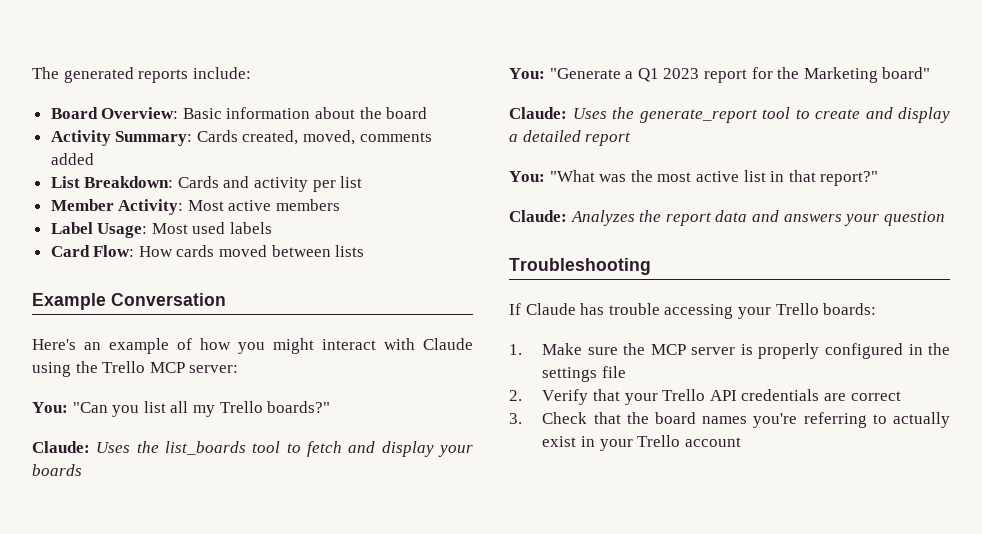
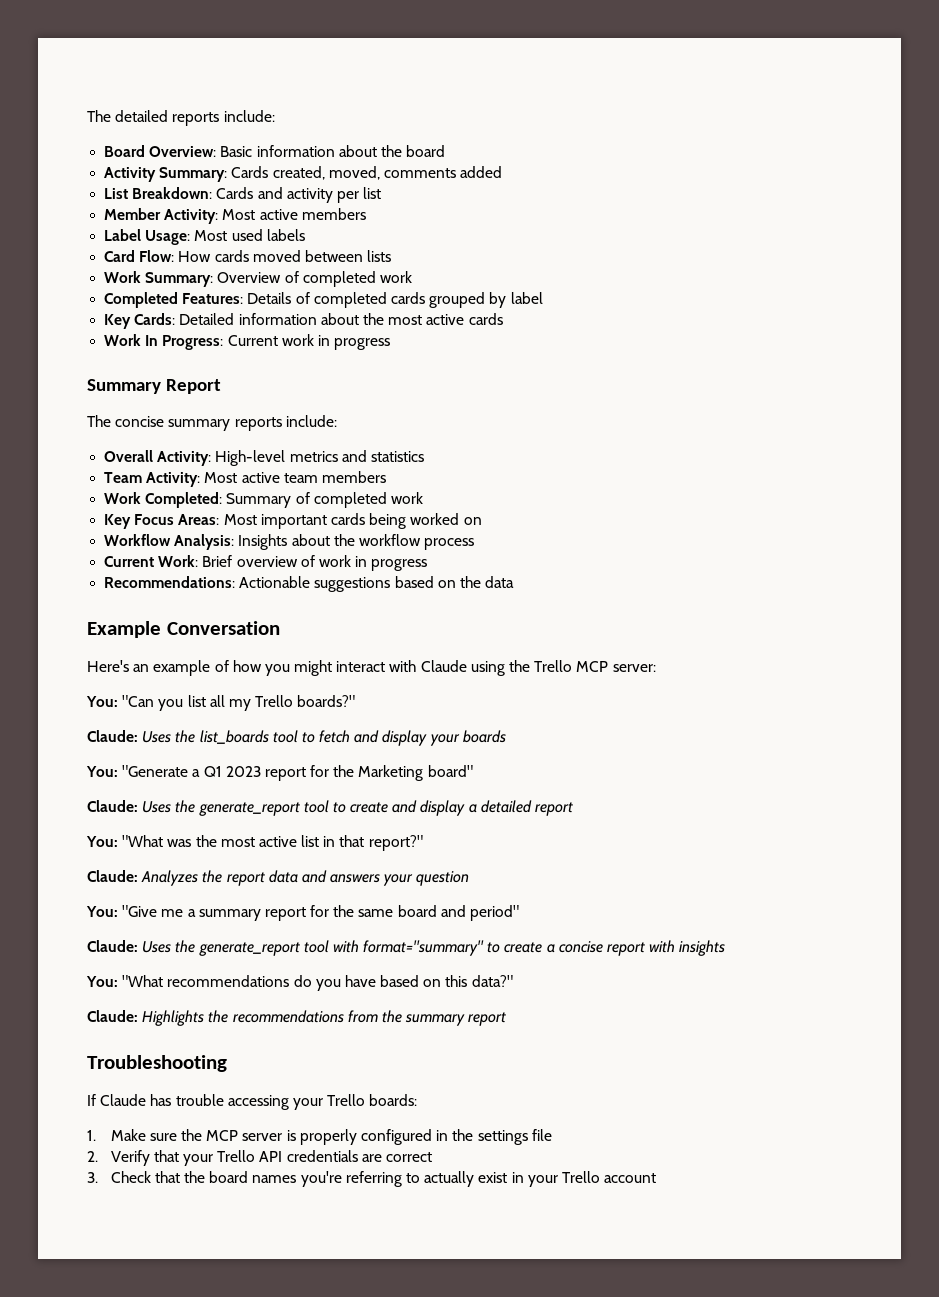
- The generated reports include:
+ The detailed reports include:
+ Work Summary: Overview of completed work
+ Completed Features: Details of completed cards grouped by label
+ Key Cards: Detailed information about the most active cards
+ Work In Progress: Current work in progress
+ Summary Report
+ The concise summary reports include:
+ Overall Activity: High-level metrics and statistics
+ Team Activity: Most active team members
+ Work Completed: Summary of completed work
+ Key Focus Areas: Most important cards being worked on
+ Workflow Analysis: Insights about the workflow process
+ Current Work: Brief overview of work in progress
+ Recommendations: Actionable suggestions based on the data
+ You: "Give me a summary report for the same board and period"
+ Claude: Uses the generate_report tool with format="summary" to create a concise report with insights
+ You: "What recommendations do you have based on this data?"
+ Claude: Highlights the recommendations from the summary report

